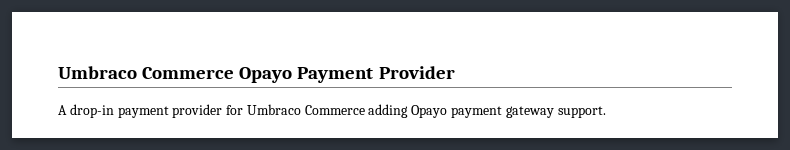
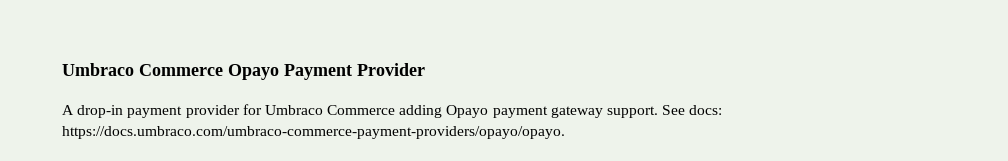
+ See docs: https://docs.umbraco.com/umbraco-commerce-payment-providers/opayo/opayo.

